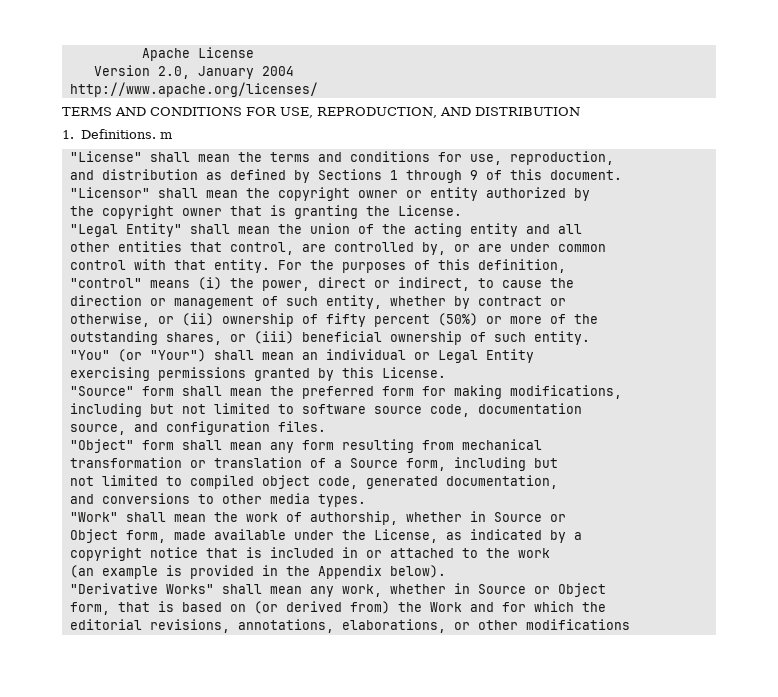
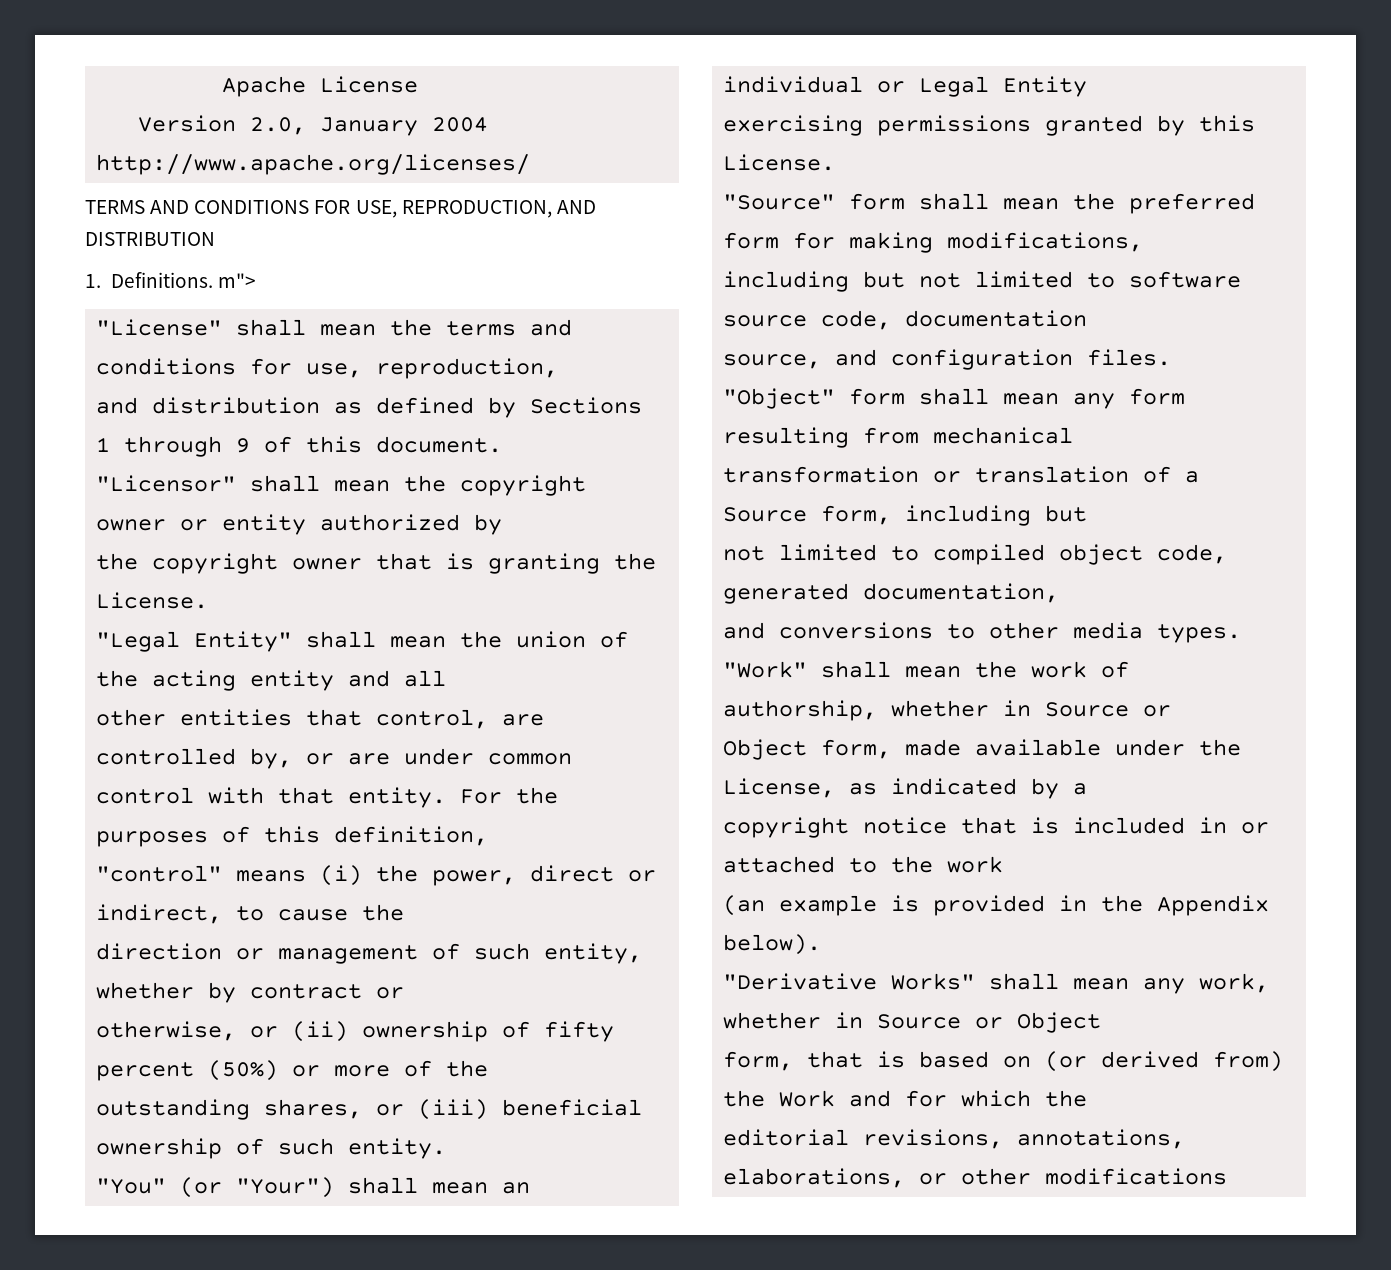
- 1. Definitions. m
+ 1. Definitions. m">

